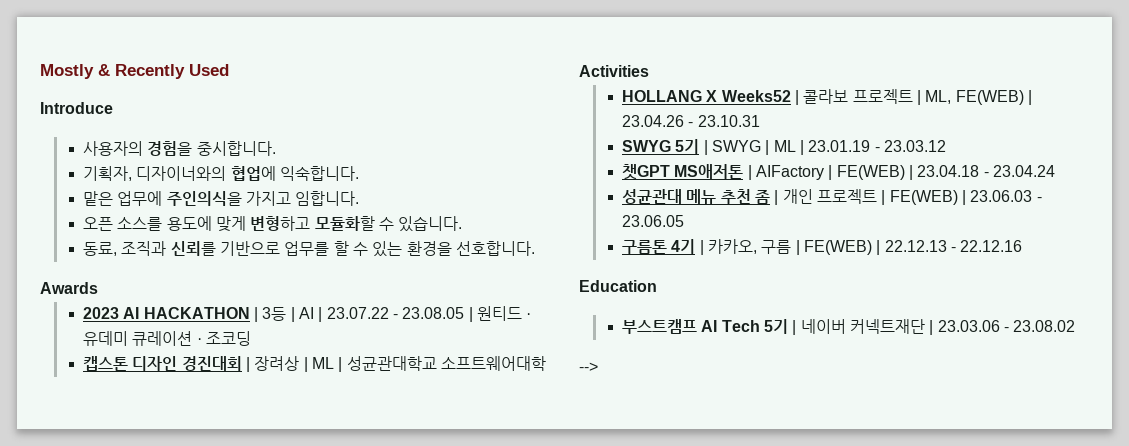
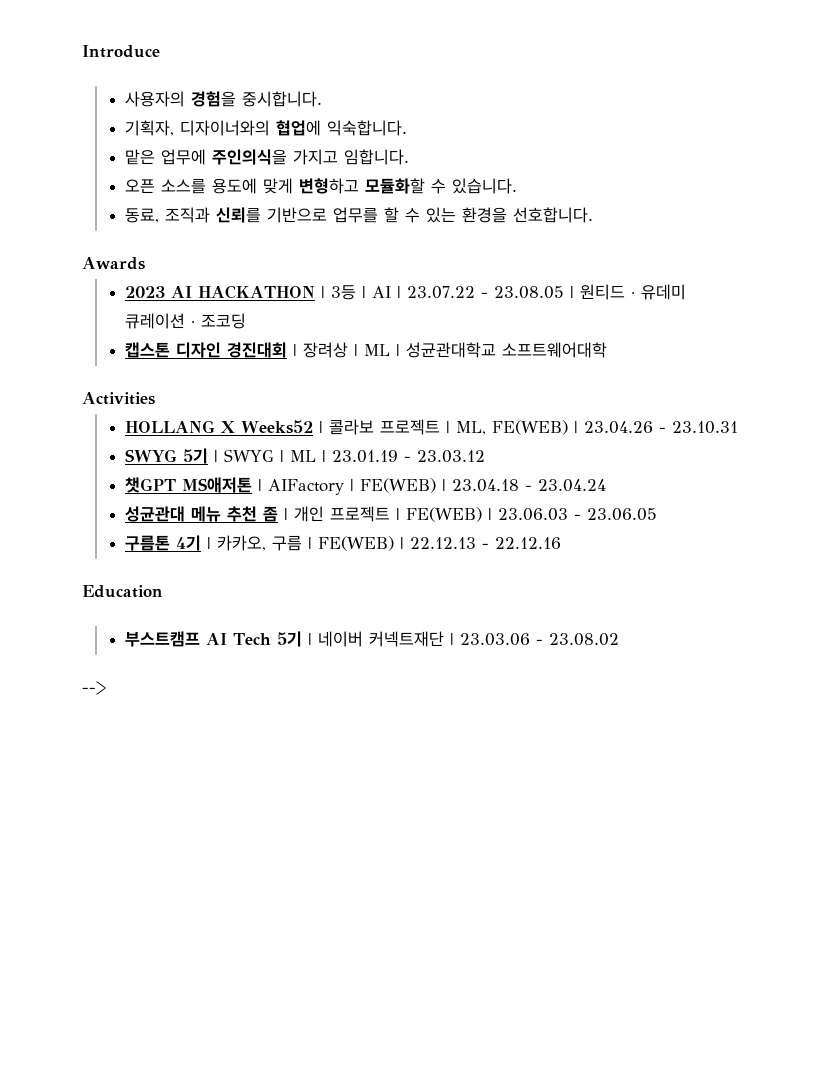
- Mostly & Recently Used

